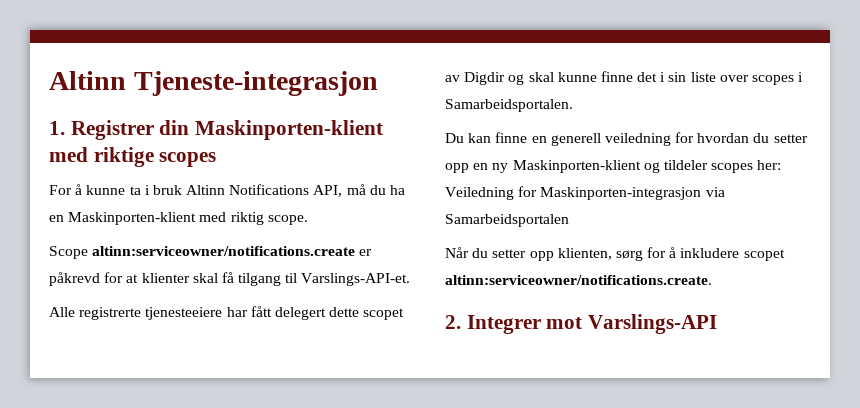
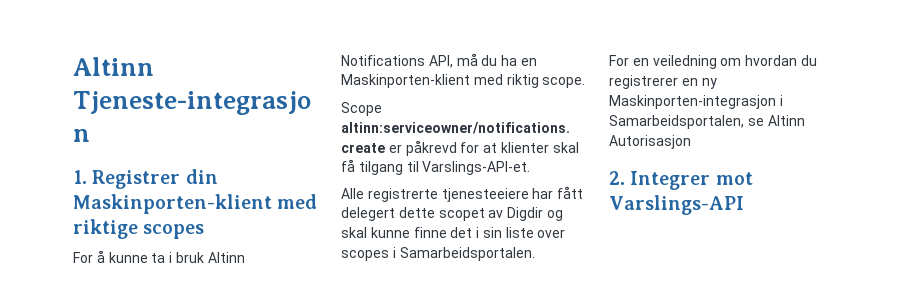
- Du kan finne en generell veiledning for hvordan du setter opp en ny Maskinporten-klient og tildeler scopes her: Veiledning for Maskinporten-integrasjon via Samarbeidsportalen
- Når du setter opp klienten, sørg for å inkludere scopet altinn:serviceowner/notifications.create.
+ For en veiledning om hvordan du registrerer en ny Maskinporten-integrasjon i Samarbeidsportalen, se Altinn Autorisasjon

